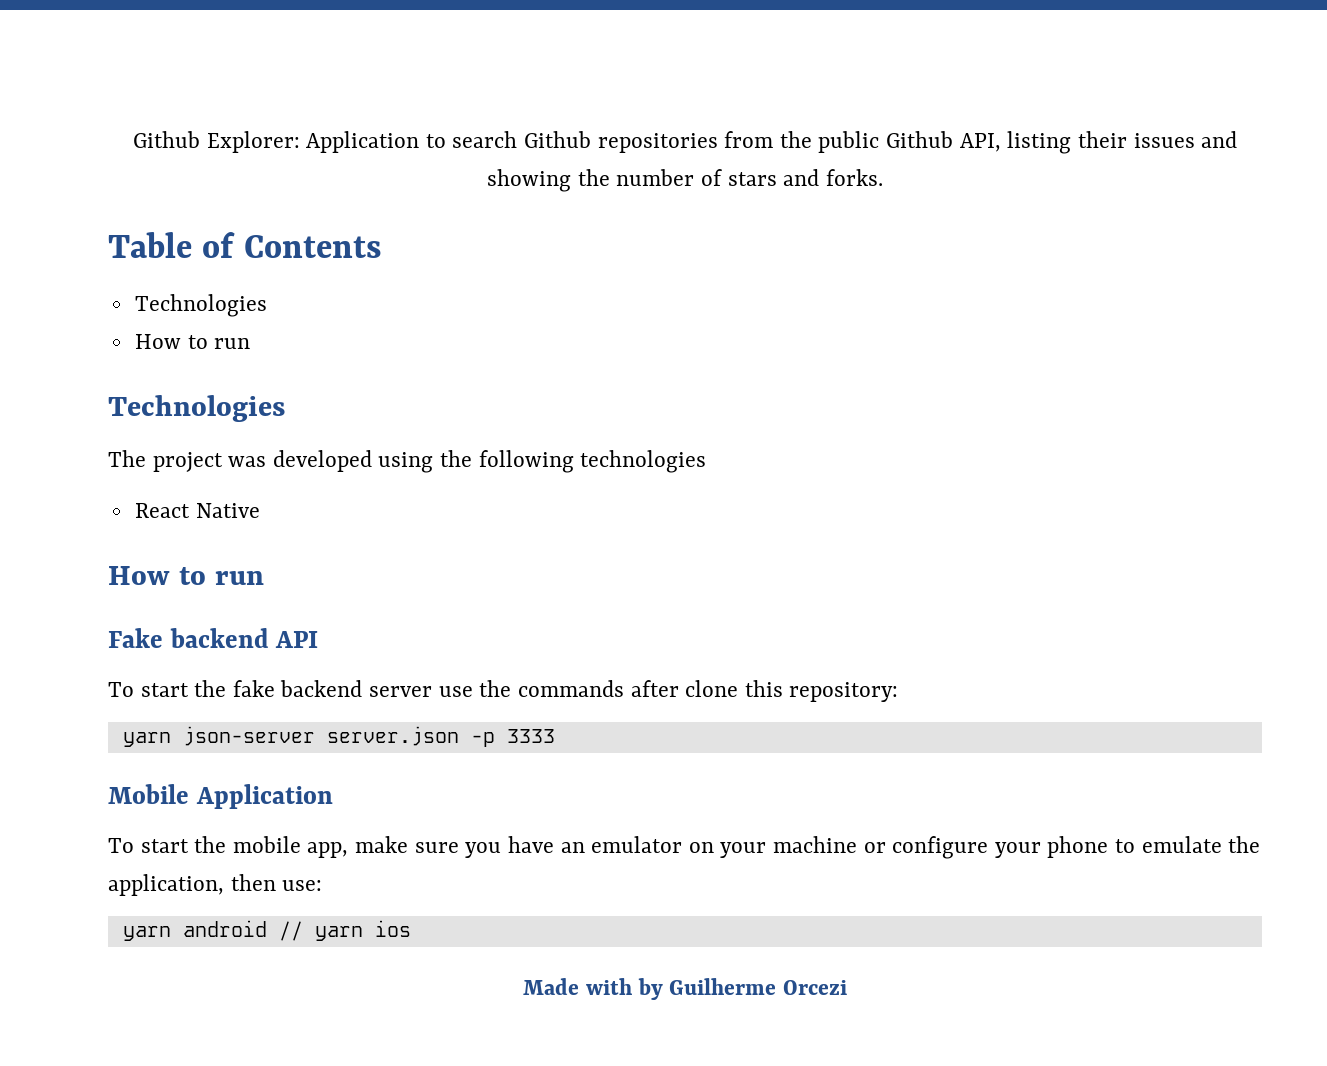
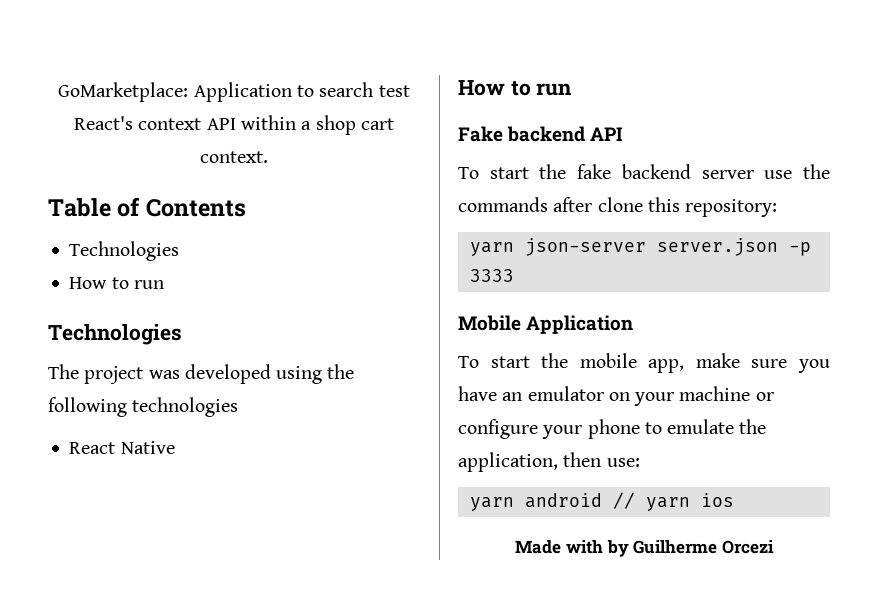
- Github Explorer: Application to search Github repositories from the public Github API, listing their issues and showing the number of stars and forks.
+ GoMarketplace: Application to search test React's context API within a shop cart context.

